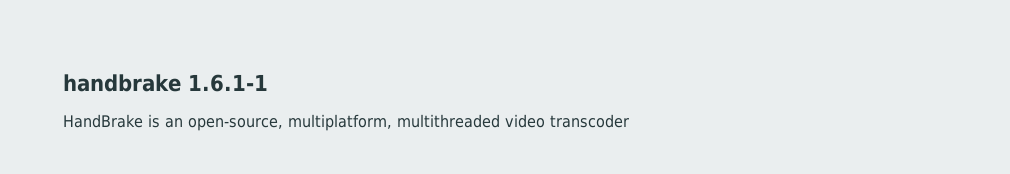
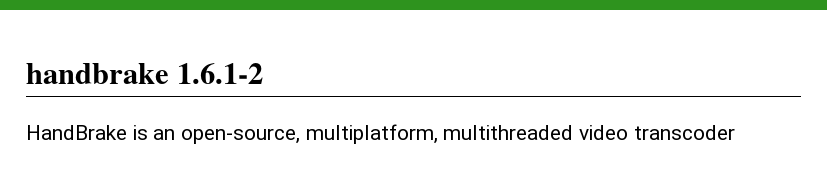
- handbrake 1.6.1-1
+ handbrake 1.6.1-2

